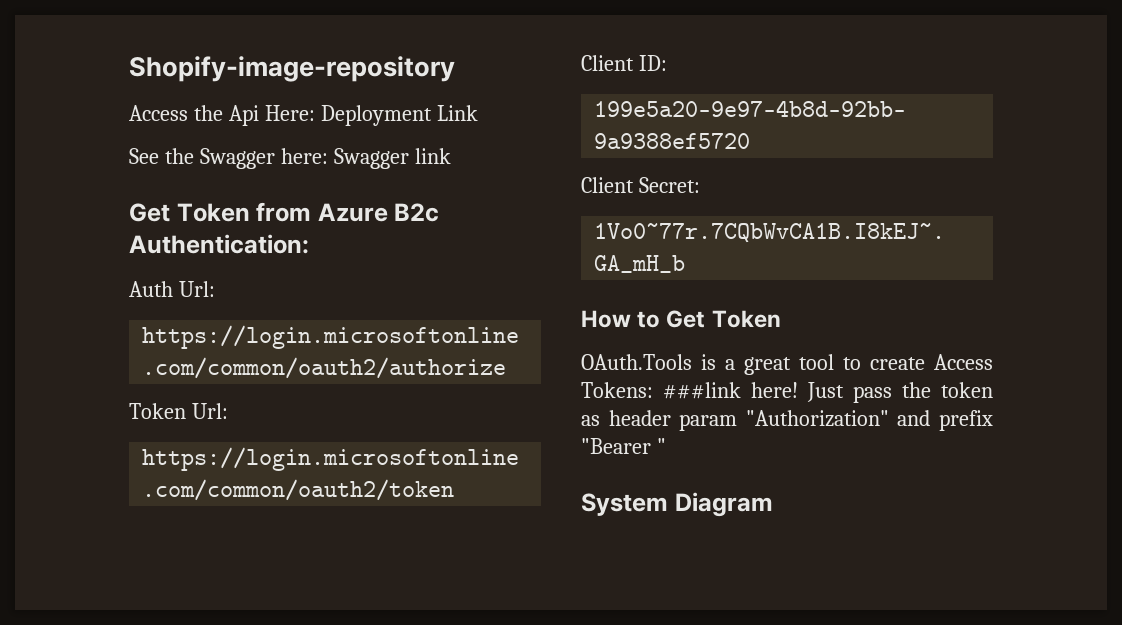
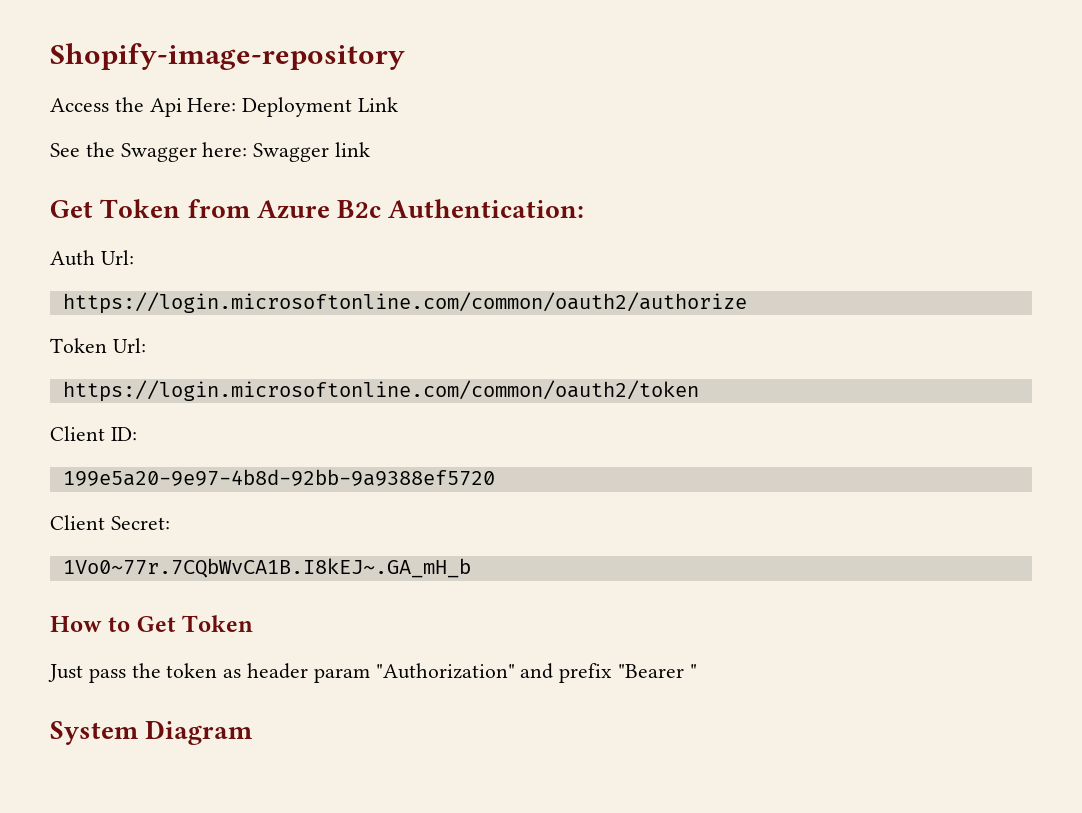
- OAuth.Tools is a great tool to create Access Tokens: ###link here!

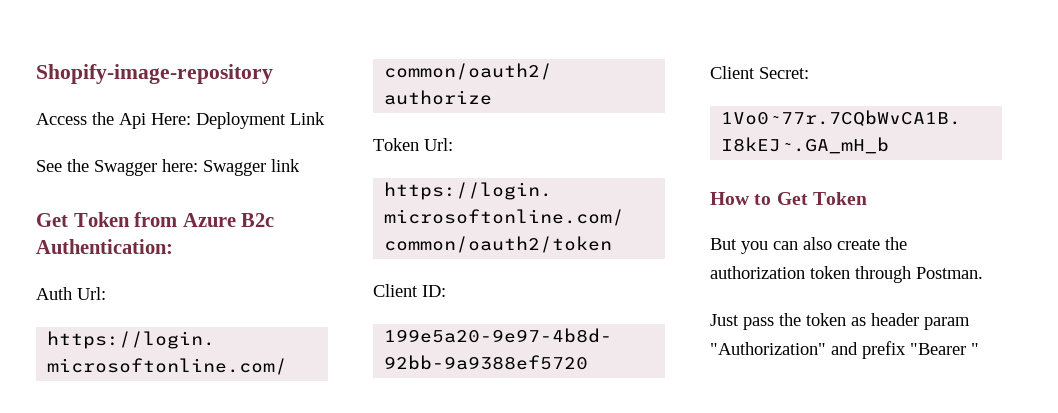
+ But you can also create the authorization token through Postman.
- System Diagram

